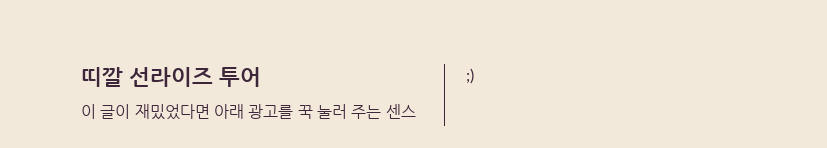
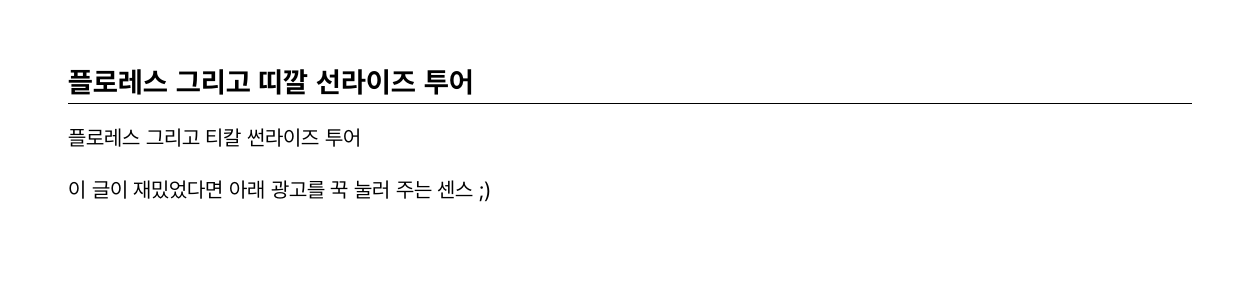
- 띠깔 선라이즈 투어
+ 플로레스 그리고 띠깔 선라이즈 투어
+ 플로레스 그리고 티칼 썬라이즈 투어

